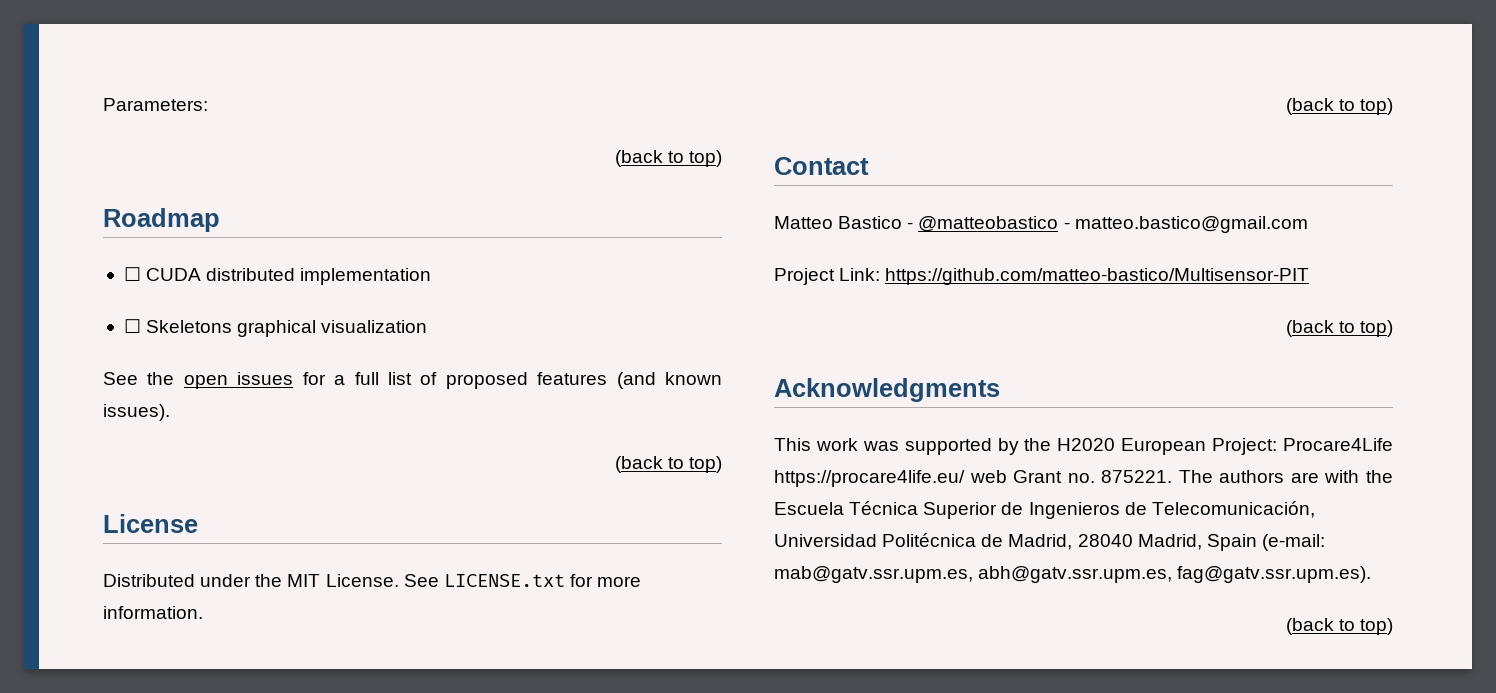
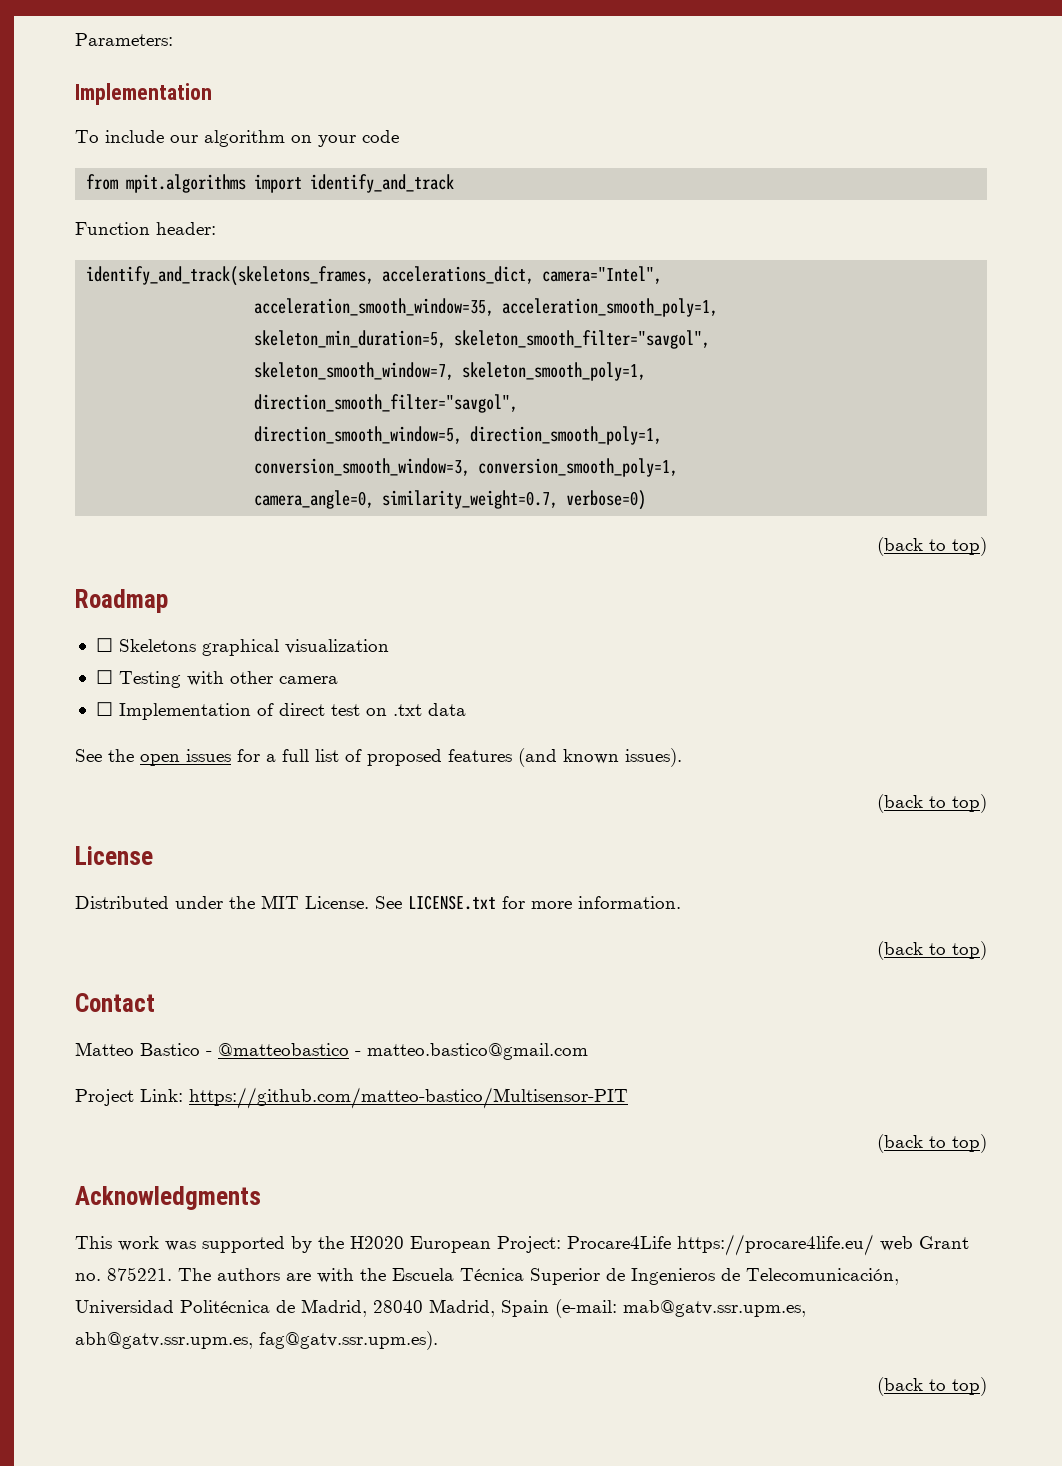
  Parameters:
+ Implementation
+ To include our algorithm on your code
+ from mpit.algorithms import identify_and_track
+ Function header:
+ identify_and_track(skeletons_frames, accelerations_dict, camera="Intel",
+ acceleration_smooth_window=35, acceleration_smooth_poly=1,
+ skeleton_min_duration=5, skeleton_smooth_filter="savgol",
+ skeleton_smooth_window=7, skeleton_smooth_poly=1,
+ direction_smooth_filter="savgol",
+ direction_smooth_window=5, direction_smooth_poly=1,
+ conversion_smooth_window=3, conversion_smooth_poly=1,
+ camera_angle=0, similarity_weight=0.7, verbose=0)
- ☐ CUDA distributed implementation
+ ☐ Testing with other camera
+ ☐ Implementation of direct test on .txt data

